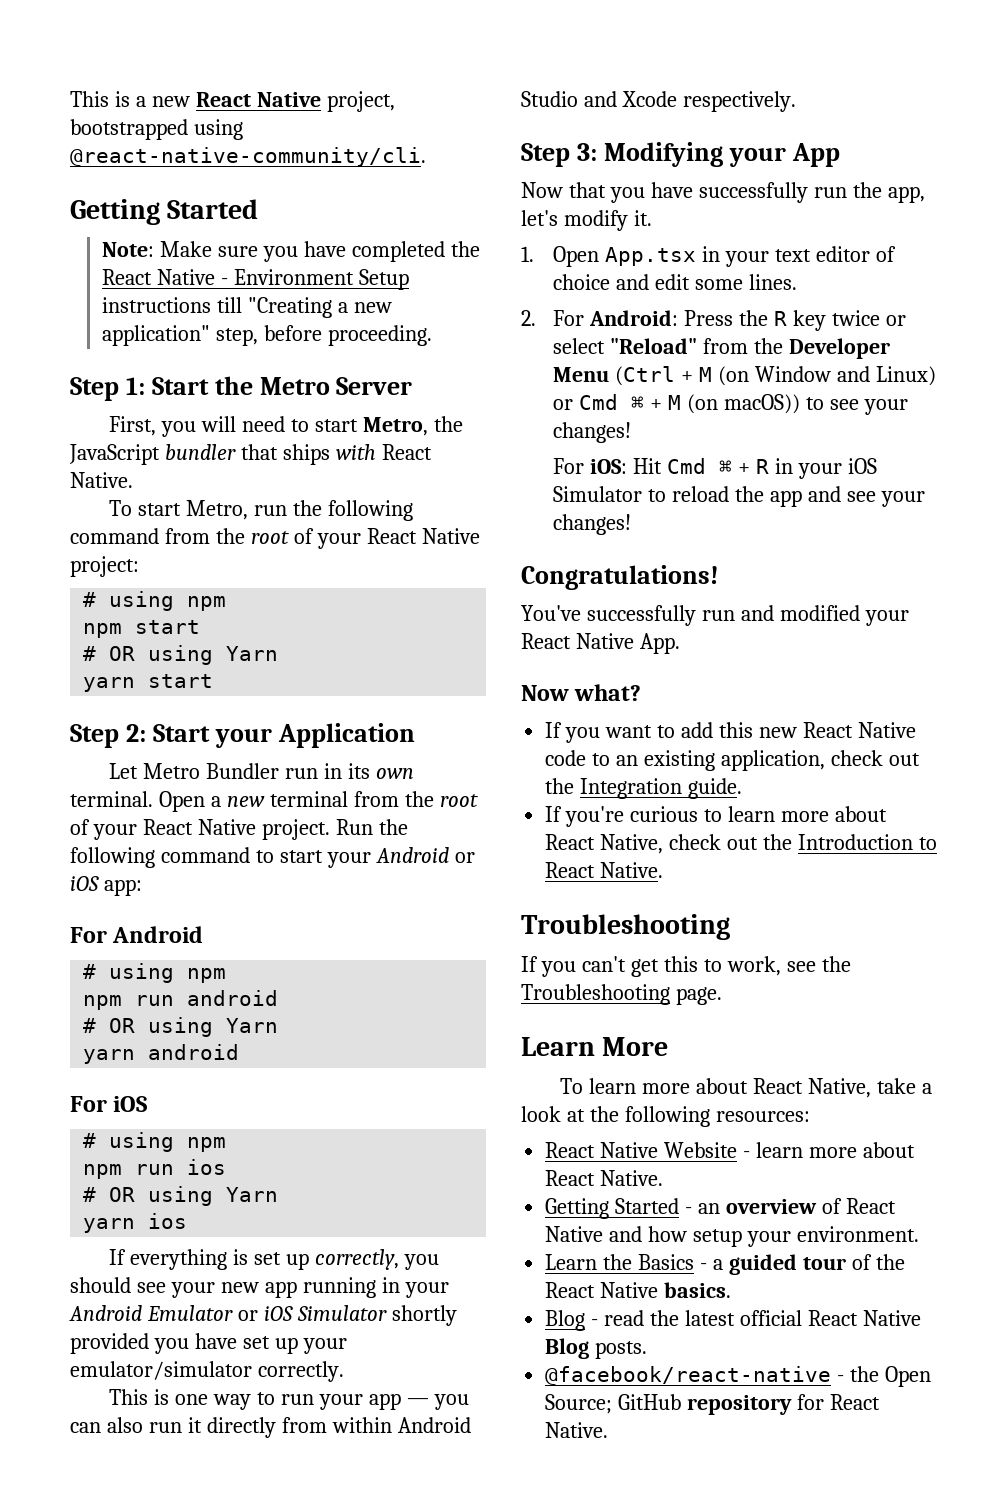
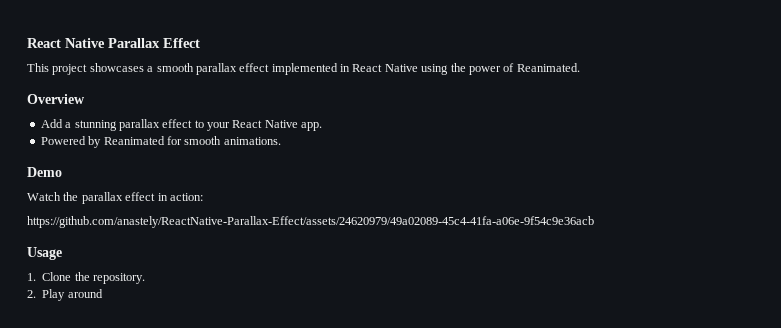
- This is a new React Native project, bootstrapped using @react-native-community/cli.
- Getting Started
- Note: Make sure you have completed the React Native - Environment Setup instructions till "Creating a new application" step, before proceeding.
- Step 1: Start the Metro Server
- First, you will need to start Metro, the JavaScript bundler that ships with React Native.
- To start Metro, run the following command from the root of your React Native project:
- # using npm
- npm start
- # OR using Yarn
- yarn start
- Step 2: Start your Application
- Let Metro Bundler run in its own terminal. Open a new terminal from the root of your React Native project. Run the following command to start your Android or iOS app:
- For Android
- # using npm
- npm run android
- # OR using Yarn
- yarn android
- For iOS
- # using npm
- npm run ios
- # OR using Yarn
- yarn ios
- If everything is set up correctly, you should see your new app running in your Android Emulator or iOS Simulator shortly provided you have set up your emulator/simulator correctly.
- This is one way to run your app — you can also run it directly from within Android Studio and Xcode respectively.
- Step 3: Modifying your App
- Now that you have successfully run the app, let's modify it.
- 1. Open App.tsx in your text editor of choice and edit some lines.
- 2. For Android: Press the R key twice or select "Reload" from the Developer Menu (Ctrl + M (on Window and Linux) or Cmd ⌘ + M (on macOS)) to see your changes!
- For iOS: Hit Cmd ⌘ + R in your iOS Simulator to reload the app and see your changes!
- Congratulations!
- You've successfully run and modified your React Native App.
- Now what?
- If you want to add this new React Native code to an existing application, check out the Integration guide.
- If you're curious to learn more about React Native, check out the Introduction to React Native.
- Troubleshooting
- If you can't get this to work, see the Troubleshooting page.
- Learn More
- To learn more about React Native, take a look at the following resources:
- React Native Website - learn more about React Native.
- Getting Started - an overview of React Native and how setup your environment.
- Learn the Basics - a guided tour of the React Native basics.
- Blog - read the latest official React Native Blog posts.
- @facebook/react-native - the Open Source; GitHub repository for React Native.
+ React Native Parallax Effect
+ This project showcases a smooth parallax effect implemented in React Native using the power of Reanimated.
+ Overview
+ Add a stunning parallax effect to your React Native app.
+ Powered by Reanimated for smooth animations.
+ Demo
+ Watch the parallax effect in action:
+ https://github.com/anastely/ReactNative-Parallax-Effect/assets/24620979/49a02089-45c4-41fa-a06e-9f54c9e36acb
+ Usage
+ 1. Clone the repository.
+ 2. Play around

